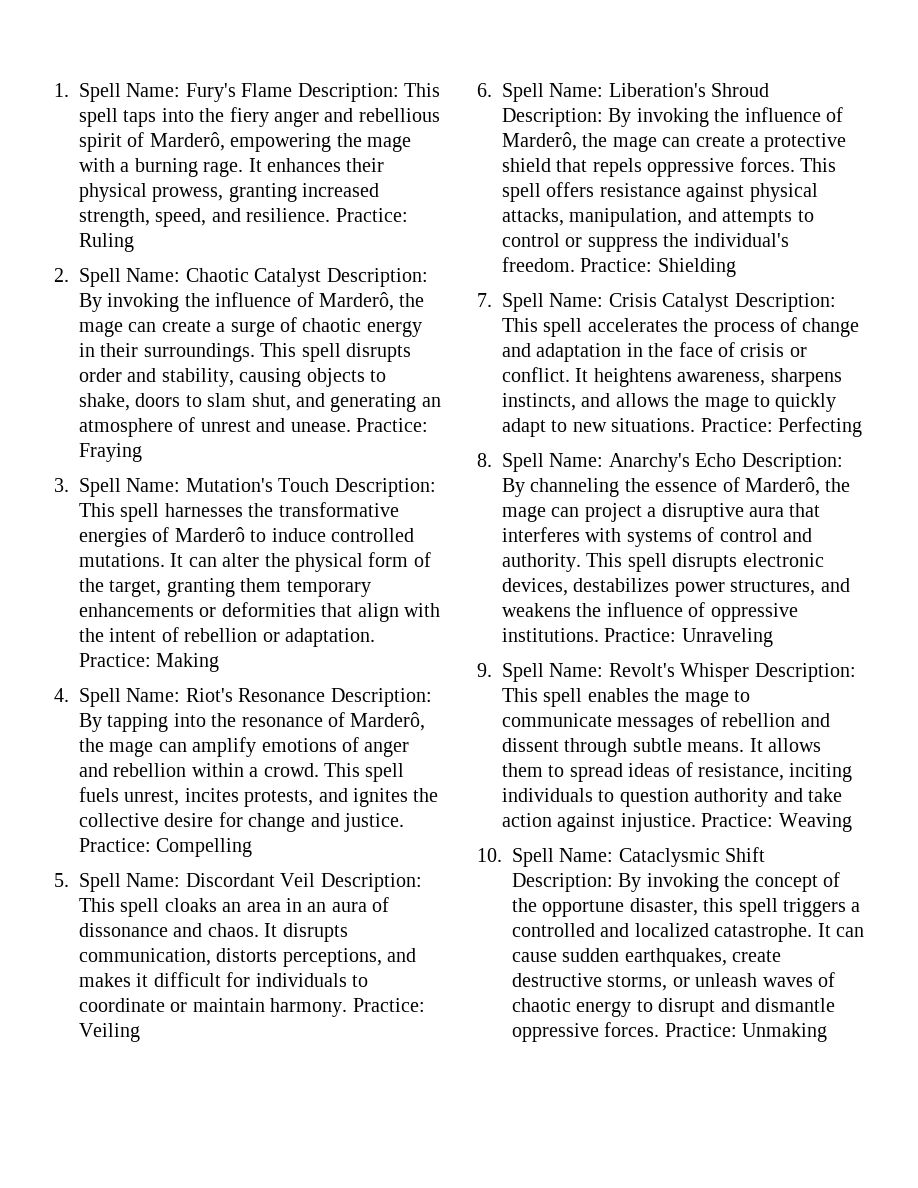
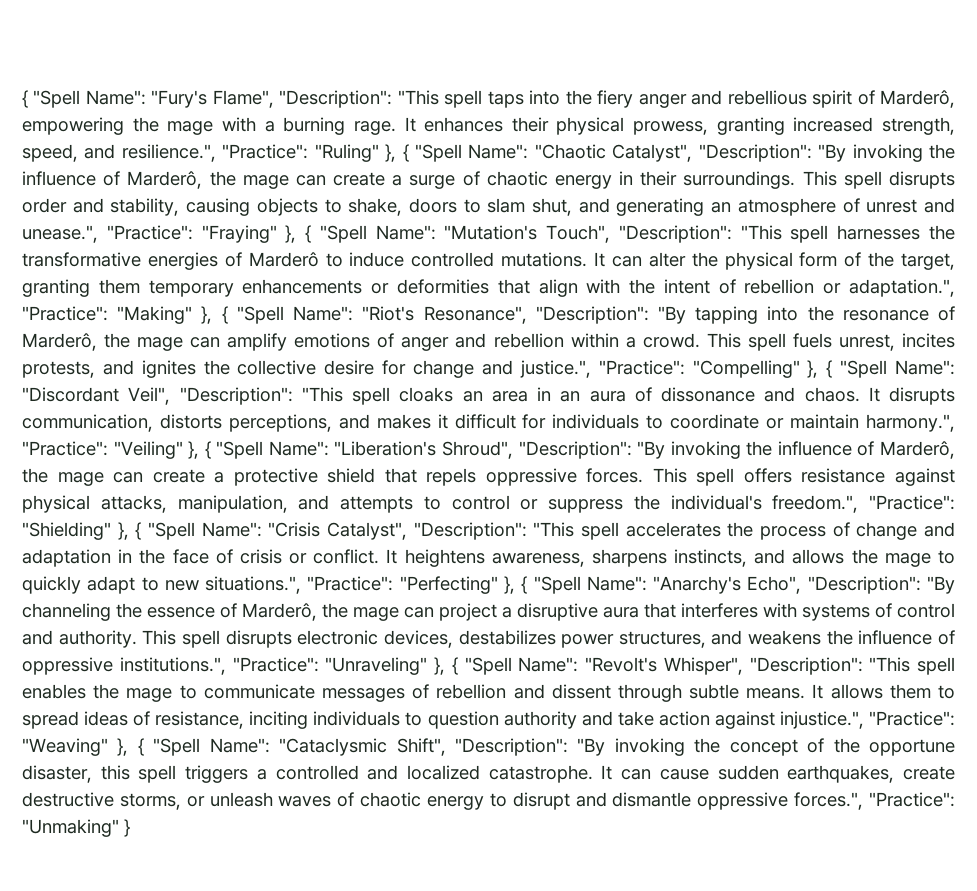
- 1. Spell Name: Fury's Flame Description: This spell taps into the fiery anger and rebellious spirit of Marderô, empowering the mage with a burning rage.
+ { "Spell Name": "Fury's Flame", "Description": "This spell taps into the fiery anger and rebellious spirit of Marderô, empowering the mage with a burning rage.
- It enhances their physical prowess, granting increased strength, speed, and resilience. Practice: Ruling
- 2. Spell Name: Chaotic Catalyst Description: By invoking the influence of Marderô, the mage can create a surge of chaotic energy in their surroundings.
+ It enhances their physical prowess, granting increased strength, speed, and resilience.", "Practice": "Ruling" }, { "Spell Name": "Chaotic Catalyst", "Description": "By invoking the influence of Marderô, the mage can create a surge of chaotic energy in their surroundings.
- This spell disrupts order and stability, causing objects to shake, doors to slam shut, and generating an atmosphere of unrest and unease. Practice: Fraying
- 3. Spell Name: Mutation's Touch Description: This spell harnesses the transformative energies of Marderô to induce controlled mutations.
+ This spell disrupts order and stability, causing objects to shake, doors to slam shut, and generating an atmosphere of unrest and unease.", "Practice": "Fraying" }, { "Spell Name": "Mutation's Touch", "Description": "This spell harnesses the transformative energies of Marderô to induce controlled mutations.
- It can alter the physical form of the target, granting them temporary enhancements or deformities that align with the intent of rebellion or adaptation. Practice: Making
- 4. Spell Name: Riot's Resonance Description: By tapping into the resonance of Marderô, the mage can amplify emotions of anger and rebellion within a crowd.
+ It can alter the physical form of the target, granting them temporary enhancements or deformities that align with the intent of rebellion or adaptation.", "Practice": "Making" }, { "Spell Name": "Riot's Resonance", "Description": "By tapping into the resonance of Marderô, the mage can amplify emotions of anger and rebellion within a crowd.
- This spell fuels unrest, incites protests, and ignites the collective desire for change and justice. Practice: Compelling
- 5. Spell Name: Discordant Veil Description: This spell cloaks an area in an aura of dissonance and chaos.
+ This spell fuels unrest, incites protests, and ignites the collective desire for change and justice.", "Practice": "Compelling" }, { "Spell Name": "Discordant Veil", "Description": "This spell cloaks an area in an aura of dissonance and chaos.
- It disrupts communication, distorts perceptions, and makes it difficult for individuals to coordinate or maintain harmony. Practice: Veiling
- 6. Spell Name: Liberation's Shroud Description: By invoking the influence of Marderô, the mage can create a protective shield that repels oppressive forces.
+ It disrupts communication, distorts perceptions, and makes it difficult for individuals to coordinate or maintain harmony.", "Practice": "Veiling" }, { "Spell Name": "Liberation's Shroud", "Description": "By invoking the influence of Marderô, the mage can create a protective shield that repels oppressive forces.
- This spell offers resistance against physical attacks, manipulation, and attempts to control or suppress the individual's freedom. Practice: Shielding
- 7. Spell Name: Crisis Catalyst Description: This spell accelerates the process of change and adaptation in the face of crisis or conflict.
+ This spell offers resistance against physical attacks, manipulation, and attempts to control or suppress the individual's freedom.", "Practice": "Shielding" }, { "Spell Name": "Crisis Catalyst", "Description": "This spell accelerates the process of change and adaptation in the face of crisis or conflict.
- It heightens awareness, sharpens instincts, and allows the mage to quickly adapt to new situations. Practice: Perfecting
- 8. Spell Name: Anarchy's Echo Description: By channeling the essence of Marderô, the mage can project a disruptive aura that interferes with systems of control and authority.
+ It heightens awareness, sharpens instincts, and allows the mage to quickly adapt to new situations.", "Practice": "Perfecting" }, { "Spell Name": "Anarchy's Echo", "Description": "By channeling the essence of Marderô, the mage can project a disruptive aura that interferes with systems of control and authority.
- This spell disrupts electronic devices, destabilizes power structures, and weakens the influence of oppressive institutions. Practice: Unraveling
- 9. Spell Name: Revolt's Whisper Description: This spell enables the mage to communicate messages of rebellion and dissent through subtle means.
+ This spell disrupts electronic devices, destabilizes power structures, and weakens the influence of oppressive institutions.", "Practice": "Unraveling" }, { "Spell Name": "Revolt's Whisper", "Description": "This spell enables the mage to communicate messages of rebellion and dissent through subtle means.
- It allows them to spread ideas of resistance, inciting individuals to question authority and take action against injustice. Practice: Weaving
- 10. Spell Name: Cataclysmic Shift Description: By invoking the concept of the opportune disaster, this spell triggers a controlled and localized catastrophe.
+ It allows them to spread ideas of resistance, inciting individuals to question authority and take action against injustice.", "Practice": "Weaving" }, { "Spell Name": "Cataclysmic Shift", "Description": "By invoking the concept of the opportune disaster, this spell triggers a controlled and localized catastrophe.
- It can cause sudden earthquakes, create destructive storms, or unleash waves of chaotic energy to disrupt and dismantle oppressive forces. Practice: Unmaking
+ It can cause sudden earthquakes, create destructive storms, or unleash waves of chaotic energy to disrupt and dismantle oppressive forces.", "Practice": "Unmaking" }

